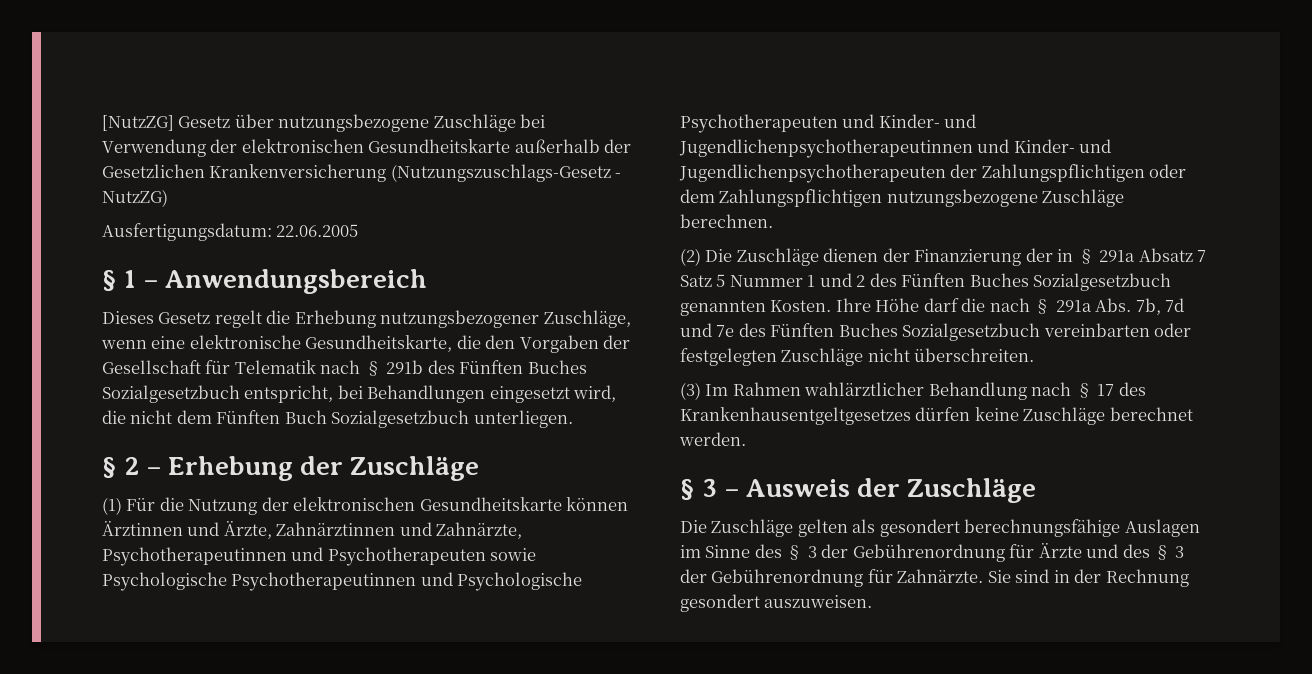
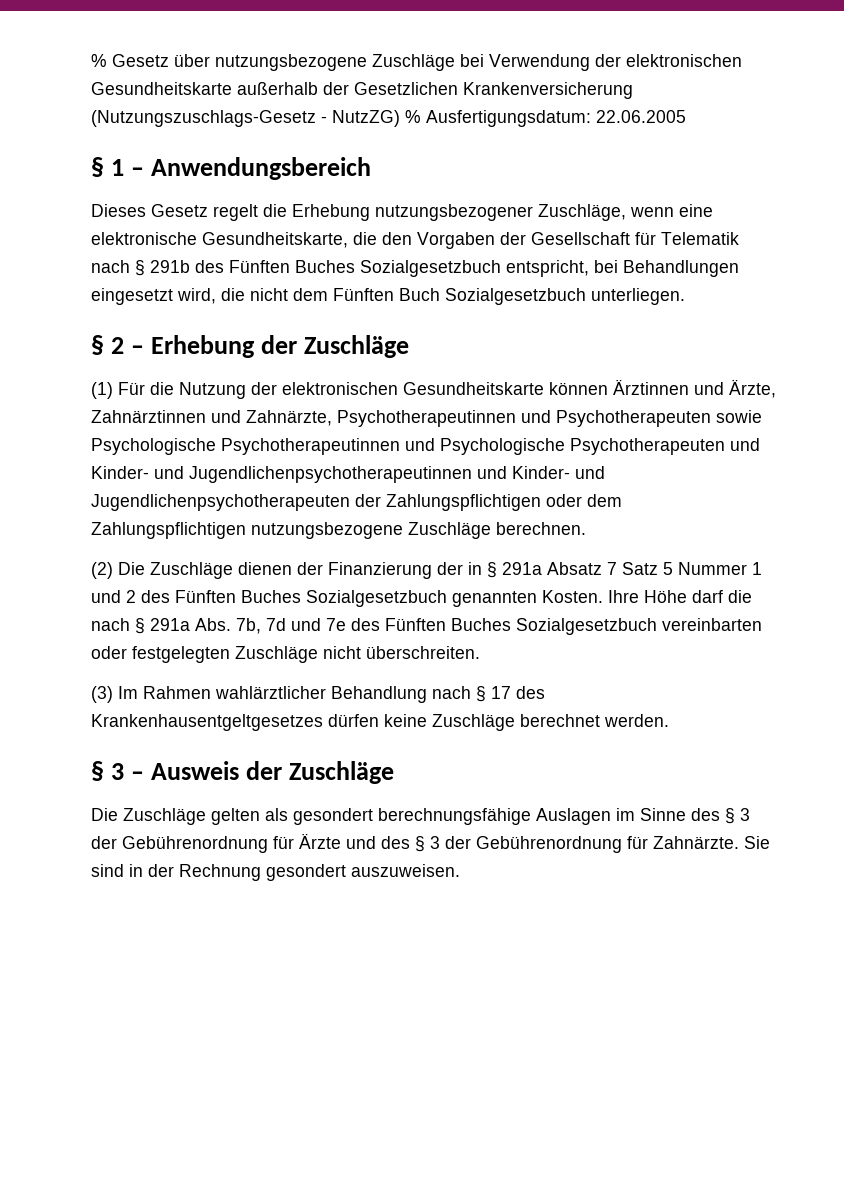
- [NutzZG] Gesetz über nutzungsbezogene Zuschläge bei Verwendung der elektronischen Gesundheitskarte außerhalb der Gesetzlichen Krankenversicherung (Nutzungszuschlags-Gesetz - NutzZG)
- Ausfertigungsdatum: 22.06.2005
+ % Gesetz über nutzungsbezogene Zuschläge bei Verwendung der elektronischen Gesundheitskarte außerhalb der Gesetzlichen Krankenversicherung (Nutzungszuschlags-Gesetz - NutzZG) % Ausfertigungsdatum: 22.06.2005

